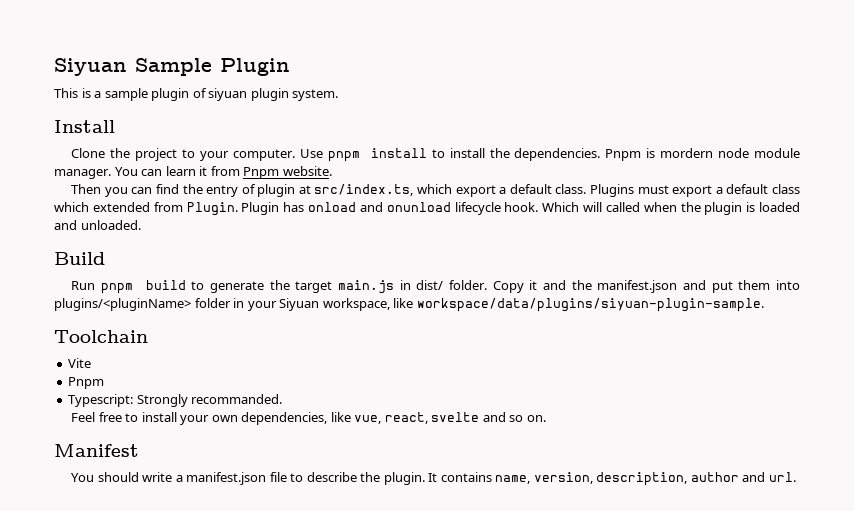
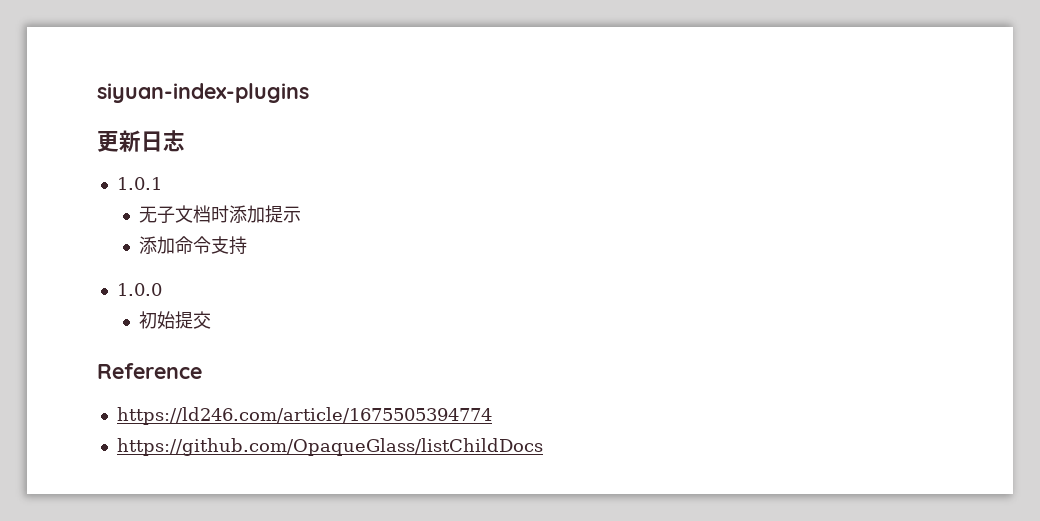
- Siyuan Sample Plugin
- This is a sample plugin of siyuan plugin system.
- Install
- Clone the project to your computer. Use pnpm install to install the dependencies. Pnpm is mordern node module manager. You can learn it from Pnpm website.
- Then you can find the entry of plugin at src/index.ts, which export a default class. Plugins must export a default class which extended from Plugin. Plugin has onload and onunload lifecycle hook. Which will called when the plugin is loaded and unloaded.
- Build
- Run pnpm build to generate the target main.js in dist/ folder. Copy it and the manifest.json and put them into plugins/<pluginName> folder in your Siyuan workspace, like workspace/data/plugins/siyuan-plugin-sample.
- Toolchain
- Vite
- Pnpm
- Typescript: Strongly recommanded.
- Feel free to install your own dependencies, like vue, react, svelte and so on.
- Manifest
- You should write a manifest.json file to describe the plugin. It contains name, version, description, author and url.
+ siyuan-index-plugins
+ 更新日志
+ 1.0.1
+ 无子文档时添加提示
+ 添加命令支持
+ 1.0.0
+ 初始提交
+ Reference
+ https://ld246.com/article/1675505394774
+ https://github.com/OpaqueGlass/listChildDocs

